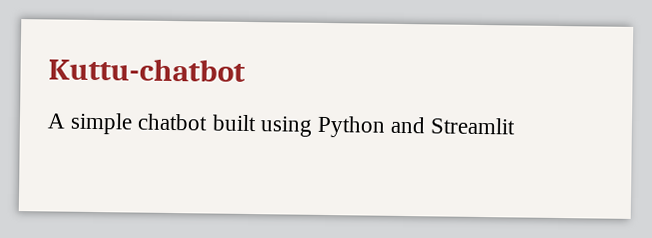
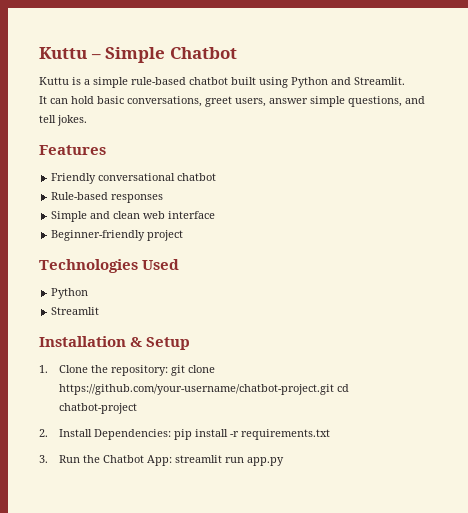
- Kuttu-chatbot
- A simple chatbot built using Python and Streamlit
+ Kuttu – Simple Chatbot
+ Kuttu is a simple rule-based chatbot built using Python and Streamlit.
+ It can hold basic conversations, greet users, answer simple questions, and tell jokes.
+ Features
+ Friendly conversational chatbot
+ Rule-based responses
+ Simple and clean web interface
+ Beginner-friendly project
+ Technologies Used
+ Python
+ Streamlit
+ Installation & Setup
+ 1. Clone the repository: git clone https://github.com/your-username/chatbot-project.git cd chatbot-project
+ 2. Install Dependencies: pip install -r requirements.txt
+ 3. Run the Chatbot App: streamlit run app.py

